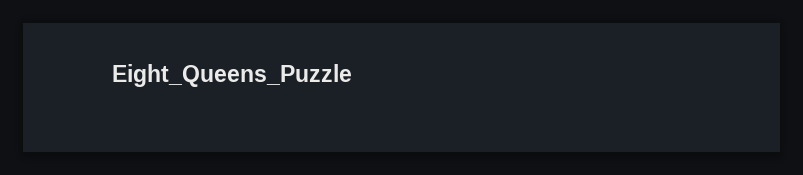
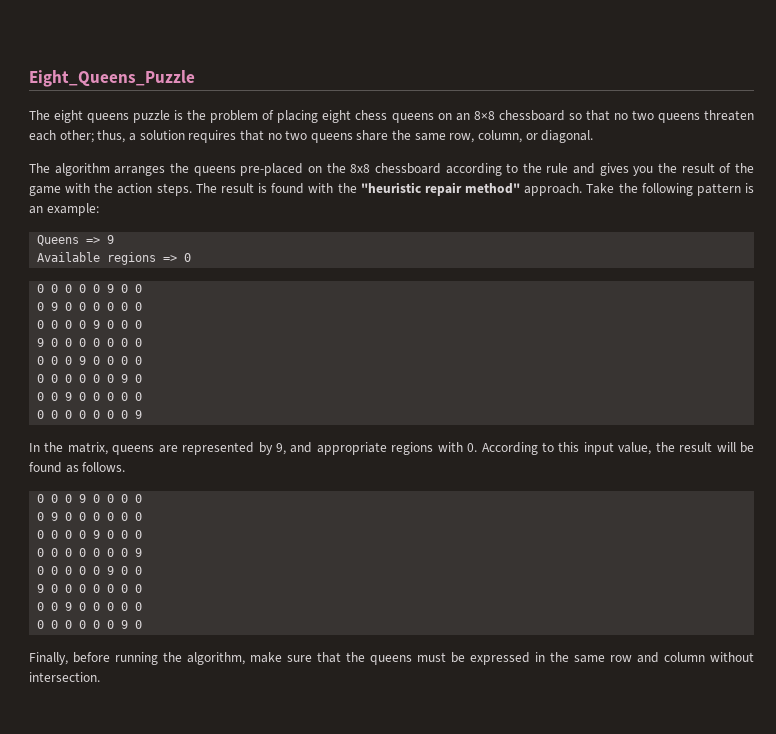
+ The eight queens puzzle is the problem of placing eight chess queens on an 8×8 chessboard so that no two queens threaten each other; thus, a solution requires that no two queens share the same row, column, or diagonal.
+ The algorithm arranges the queens pre-placed on the 8x8 chessboard according to the rule and gives you the result of the game with the action steps. The result is found with the "heuristic repair method" approach. Take the following pattern is an example:
+ Queens => 9
+ Available regions => 0
+ 0 0 0 0 0 9 0 0
+ 0 9 0 0 0 0 0 0
+ 0 0 0 0 9 0 0 0
+ 9 0 0 0 0 0 0 0
+ 0 0 0 9 0 0 0 0
+ 0 0 0 0 0 0 9 0
+ 0 0 9 0 0 0 0 0
+ 0 0 0 0 0 0 0 9
+ In the matrix, queens are represented by 9, and appropriate regions with 0. According to this input value, the result will be found as follows.
+ 0 0 0 9 0 0 0 0
+ 0 9 0 0 0 0 0 0
+ 0 0 0 0 9 0 0 0
+ 0 0 0 0 0 0 0 9
+ 0 0 0 0 0 9 0 0
+ 9 0 0 0 0 0 0 0
+ 0 0 9 0 0 0 0 0
+ 0 0 0 0 0 0 9 0
+ Finally, before running the algorithm, make sure that the queens must be expressed in the same row and column without intersection.

